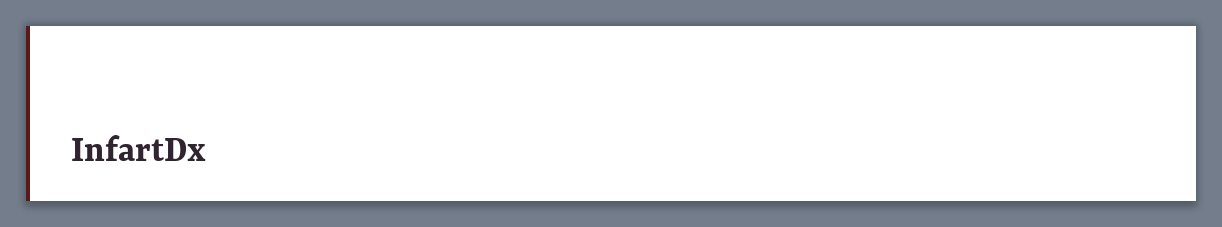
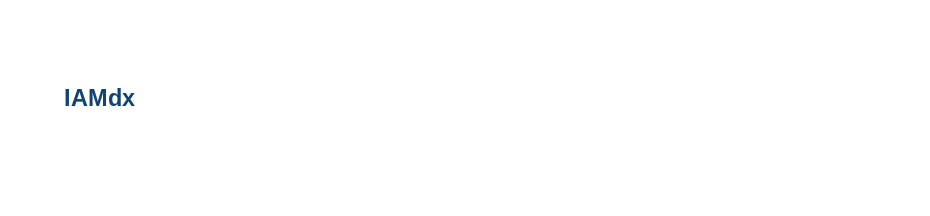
- InfartDx
+ IAMdx

